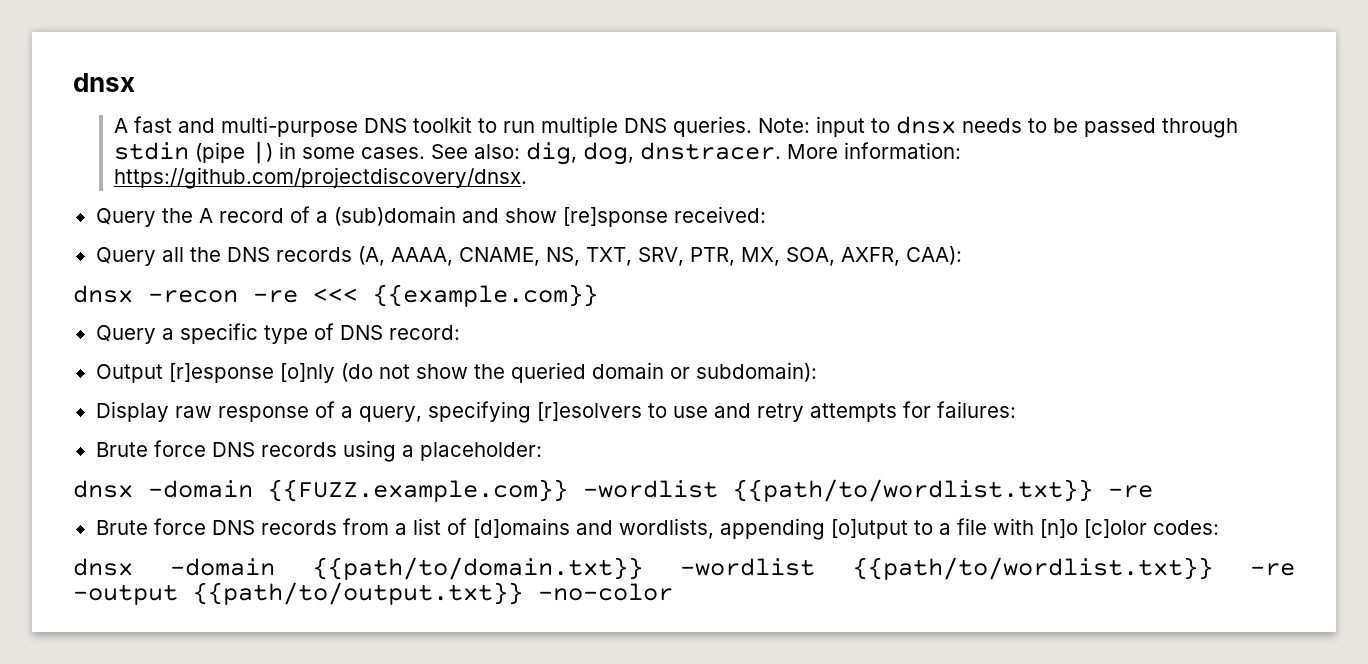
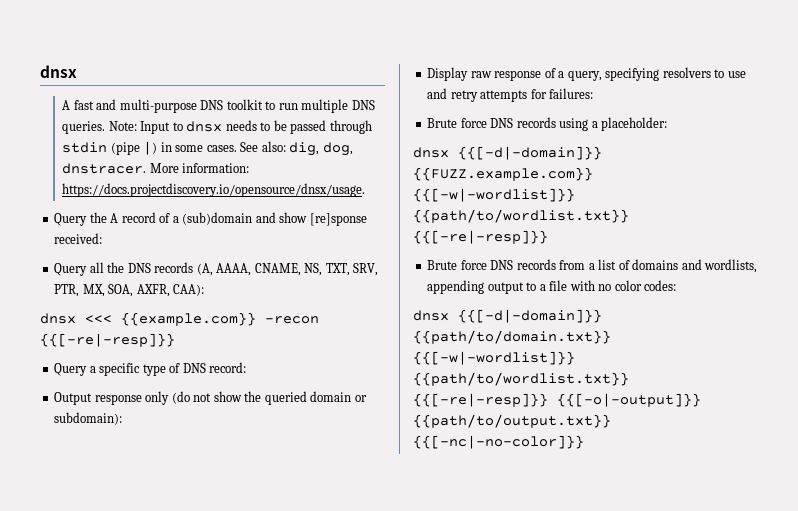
- Note: input to dnsx needs to be passed through stdin (pipe |) in some cases.
+ Note: Input to dnsx needs to be passed through stdin (pipe |) in some cases.
- More information: https://github.com/projectdiscovery/dnsx.
+ More information: https://docs.projectdiscovery.io/opensource/dnsx/usage.
- dnsx -recon -re <<< {{example.com}}
+ dnsx <<< {{example.com}} -recon {{[-re|-resp]}}
- Output [r]esponse [o]nly (do not show the queried domain or subdomain):
+ Output response only (do not show the queried domain or subdomain):
- Display raw response of a query, specifying [r]esolvers to use and retry attempts for failures:
+ Display raw response of a query, specifying resolvers to use and retry attempts for failures:
- dnsx -domain {{FUZZ.example.com}} -wordlist {{path/to/wordlist.txt}} -re
+ dnsx {{[-d|-domain]}} {{FUZZ.example.com}} {{[-w|-wordlist]}} {{path/to/wordlist.txt}} {{[-re|-resp]}}
- Brute force DNS records from a list of [d]omains and wordlists, appending [o]utput to a file with [n]o [c]olor codes:
+ Brute force DNS records from a list of domains and wordlists, appending output to a file with no color codes:
- dnsx -domain {{path/to/domain.txt}} -wordlist {{path/to/wordlist.txt}} -re -output {{path/to/output.txt}} -no-color
+ dnsx {{[-d|-domain]}} {{path/to/domain.txt}} {{[-w|-wordlist]}} {{path/to/wordlist.txt}} {{[-re|-resp]}} {{[-o|-output]}} {{path/to/output.txt}} {{[-nc|-no-color]}}

